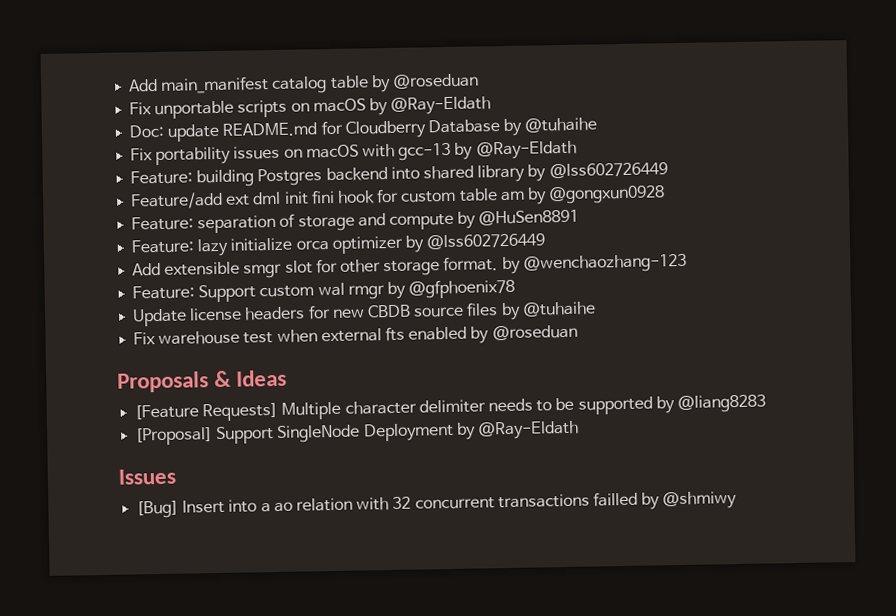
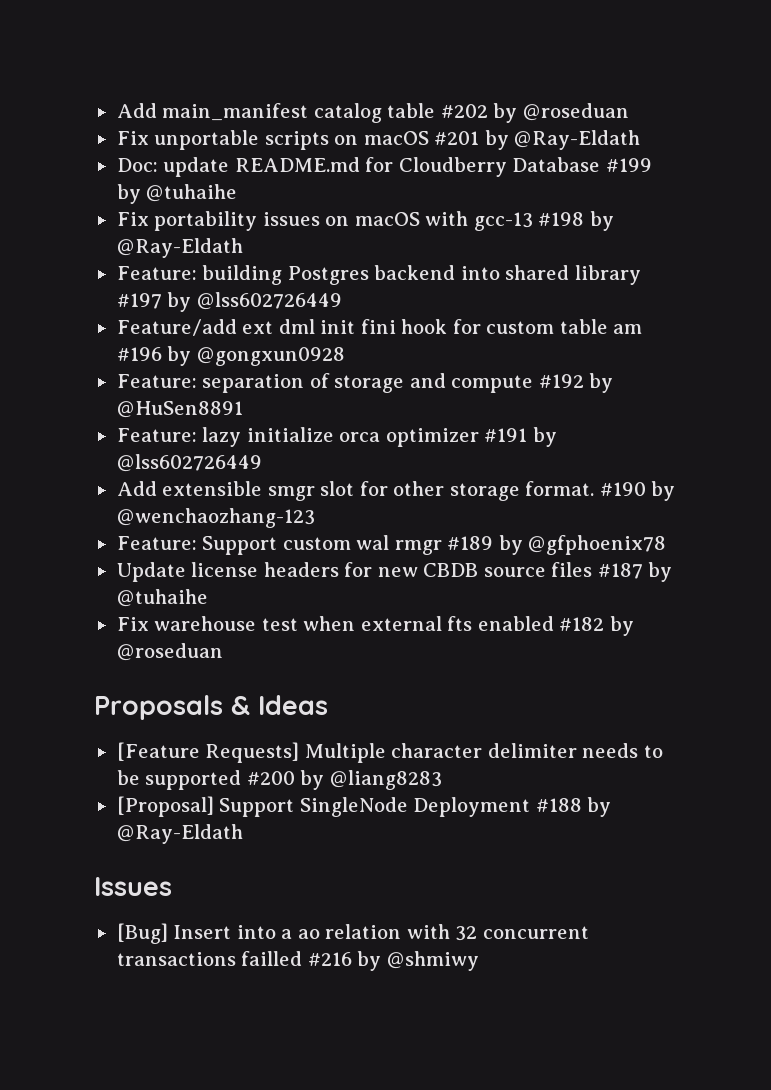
- Add main_manifest catalog table by @roseduan
+ Add main_manifest catalog table #202 by @roseduan
- Fix unportable scripts on macOS by @Ray-Eldath
+ Fix unportable scripts on macOS #201 by @Ray-Eldath
- Doc: update README.md for Cloudberry Database by @tuhaihe
+ Doc: update README.md for Cloudberry Database #199 by @tuhaihe
- Fix portability issues on macOS with gcc-13 by @Ray-Eldath
+ Fix portability issues on macOS with gcc-13 #198 by @Ray-Eldath
- Feature: building Postgres backend into shared library by @lss602726449
+ Feature: building Postgres backend into shared library #197 by @lss602726449
- Feature/add ext dml init fini hook for custom table am by @gongxun0928
+ Feature/add ext dml init fini hook for custom table am #196 by @gongxun0928
- Feature: separation of storage and compute by @HuSen8891
+ Feature: separation of storage and compute #192 by @HuSen8891
- Feature: lazy initialize orca optimizer by @lss602726449
+ Feature: lazy initialize orca optimizer #191 by @lss602726449
- Add extensible smgr slot for other storage format. by @wenchaozhang-123
+ Add extensible smgr slot for other storage format. #190 by @wenchaozhang-123
- Feature: Support custom wal rmgr by @gfphoenix78
+ Feature: Support custom wal rmgr #189 by @gfphoenix78
- Update license headers for new CBDB source files by @tuhaihe
+ Update license headers for new CBDB source files #187 by @tuhaihe
- Fix warehouse test when external fts enabled by @roseduan
+ Fix warehouse test when external fts enabled #182 by @roseduan
- [Feature Requests] Multiple character delimiter needs to be supported by @liang8283
+ [Feature Requests] Multiple character delimiter needs to be supported #200 by @liang8283
- [Proposal] Support SingleNode Deployment by @Ray-Eldath
+ [Proposal] Support SingleNode Deployment #188 by @Ray-Eldath
- [Bug] Insert into a ao relation with 32 concurrent transactions failled by @shmiwy
+ [Bug] Insert into a ao relation with 32 concurrent transactions failled #216 by @shmiwy

